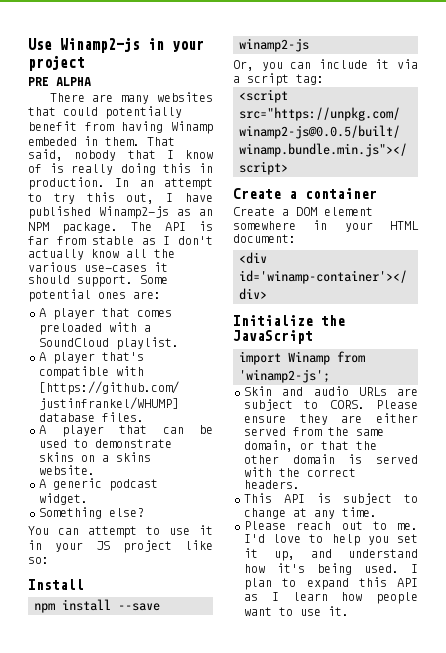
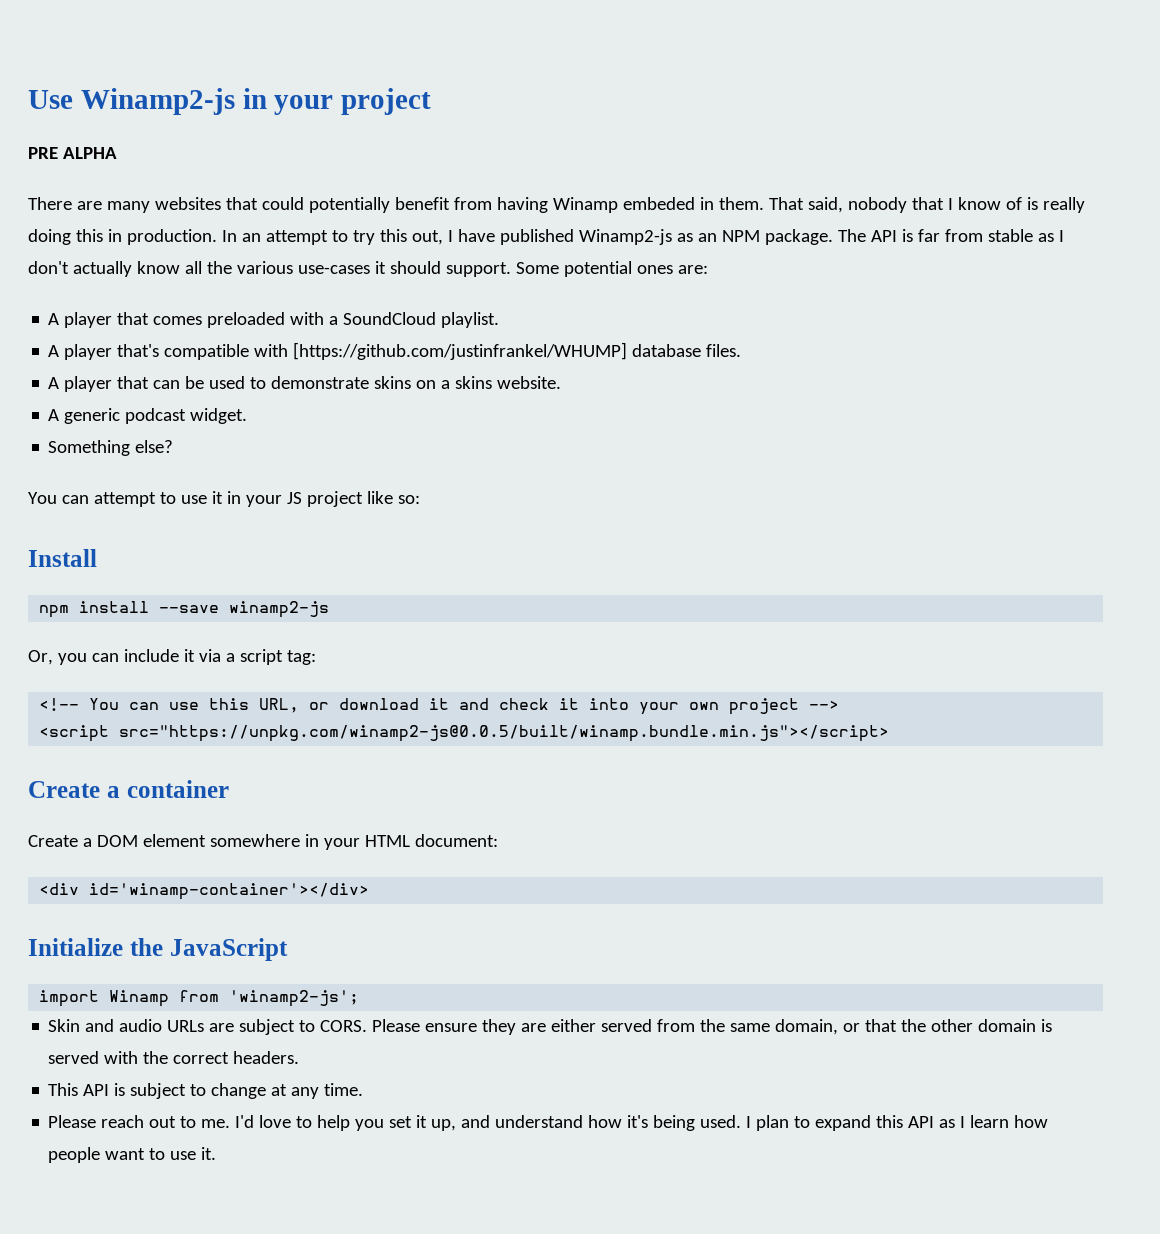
+ <!-- You can use this URL, or download it and check it into your own project -->

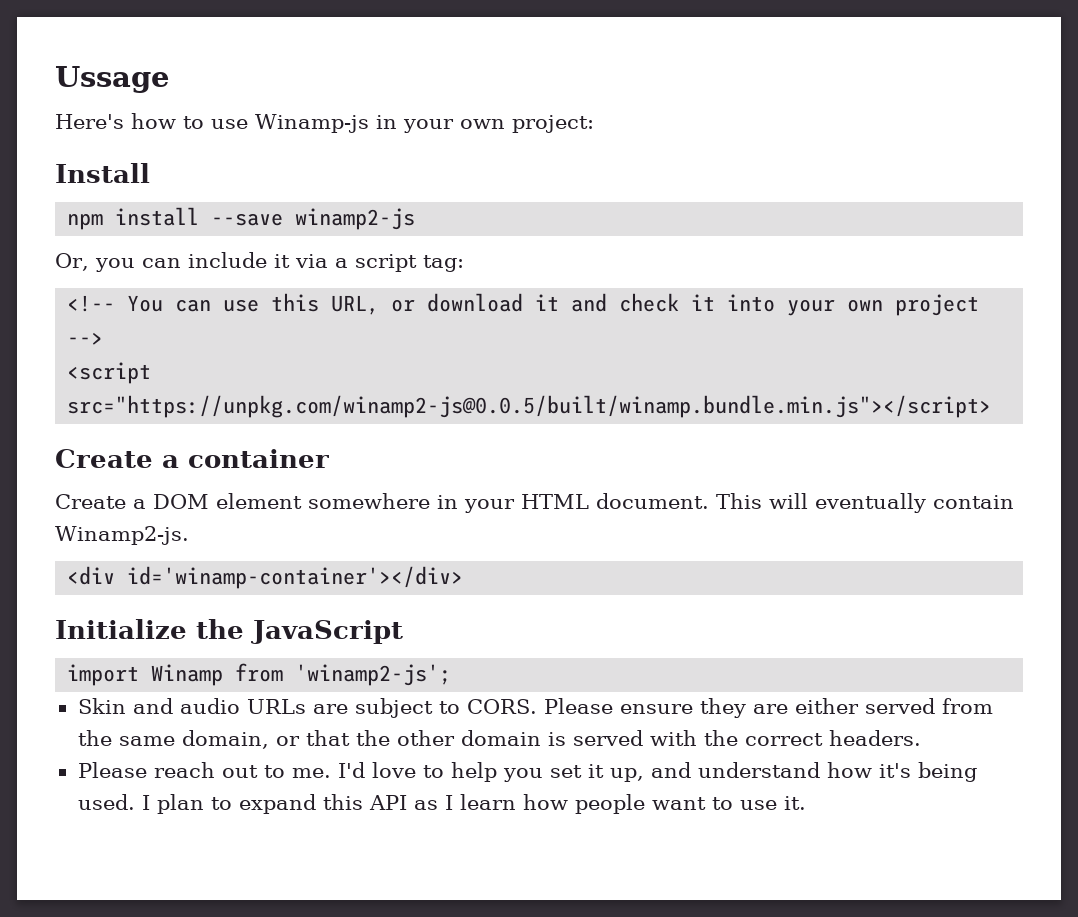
- Use Winamp2-js in your project
- PRE ALPHA
- There are many websites that could potentially benefit from having Winamp embeded in them. That said, nobody that I know of is really doing this in production. In an attempt to try this out, I have published Winamp2-js as an NPM package. The API is far from stable as I don't actually know all the various use-cases it should support. Some potential ones are:
- A player that comes preloaded with a SoundCloud playlist.
- A player that's compatible with [https://github.com/justinfrankel/WHUMP] database files.
- A player that can be used to demonstrate skins on a skins website.
- A generic podcast widget.
- Something else?
- You can attempt to use it in your JS project like so:
+ Ussage
+ Here's how to use Winamp-js in your own project:
- Create a DOM element somewhere in your HTML document:
+ Create a DOM element somewhere in your HTML document. This will eventually contain Winamp2-js.
- This API is subject to change at any time.

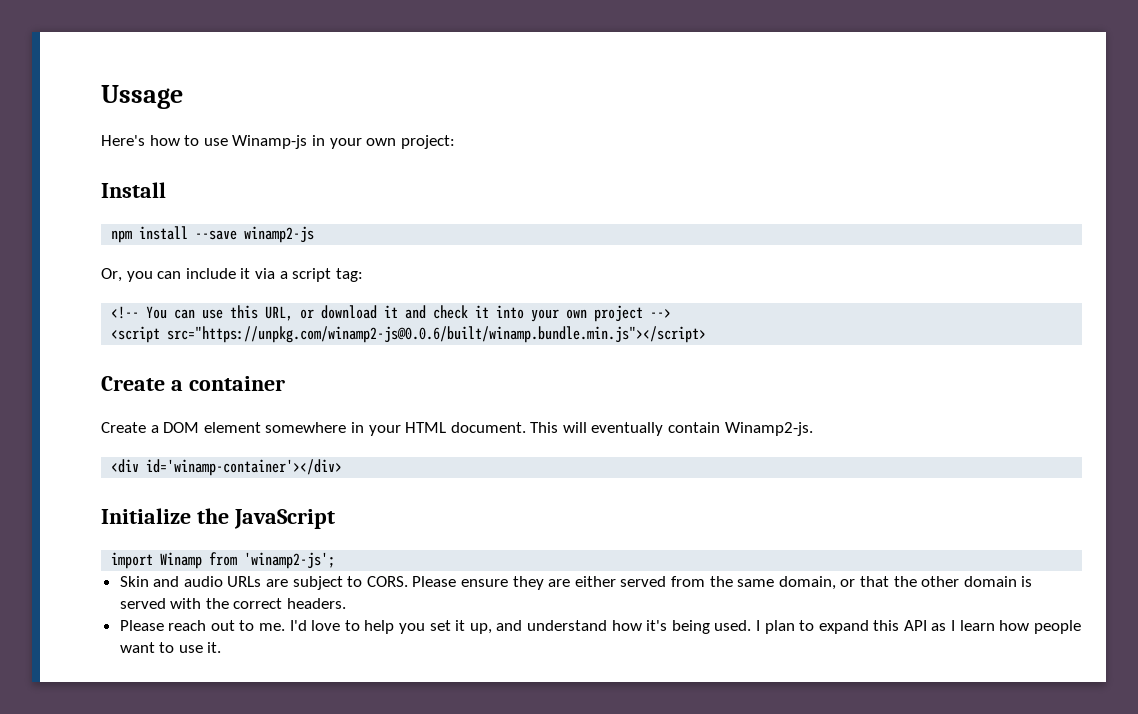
- <script src="https://unpkg.com/winamp2-js@0.0.5/built/winamp.bundle.min.js"></script>
+ <script src="https://unpkg.com/winamp2-js@0.0.6/built/winamp.bundle.min.js"></script>

